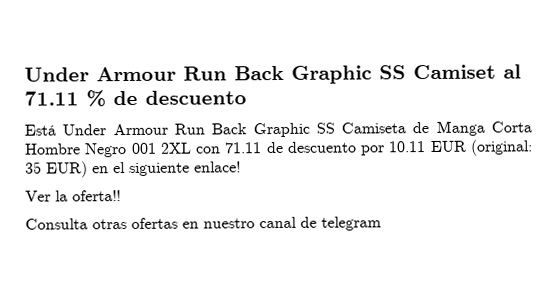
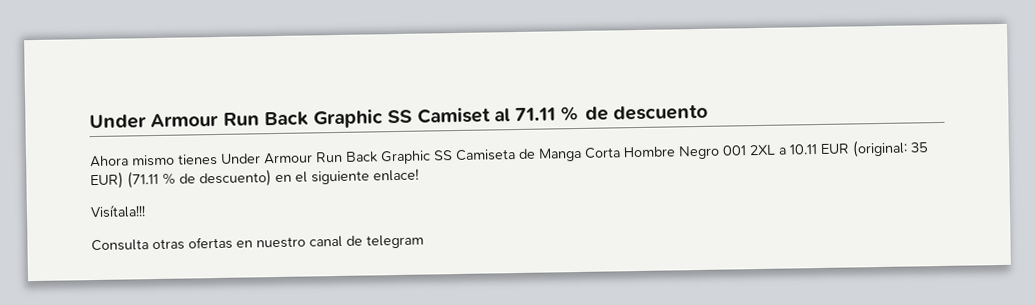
- Está Under Armour Run Back Graphic SS Camiseta de Manga Corta Hombre Negro 001 2XL con 71.11 de descuento por 10.11 EUR (original: 35 EUR) en el siguiente enlace!
+ Ahora mismo tienes Under Armour Run Back Graphic SS Camiseta de Manga Corta Hombre Negro 001 2XL a 10.11 EUR (original: 35 EUR) (71.11 % de descuento) en el siguiente enlace!
- Ver la oferta!!
+ Visítala!!!

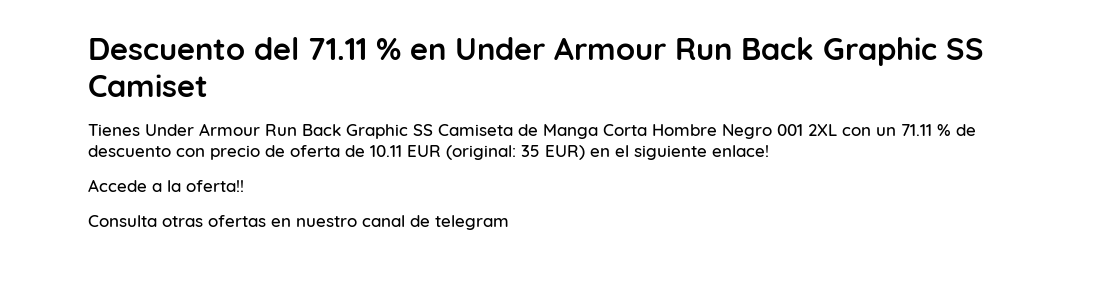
- Under Armour Run Back Graphic SS Camiset al 71.11 % de descuento
- Ahora mismo tienes Under Armour Run Back Graphic SS Camiseta de Manga Corta Hombre Negro 001 2XL a 10.11 EUR (original: 35 EUR) (71.11 % de descuento) en el siguiente enlace!
+ Descuento del 71.11 % en Under Armour Run Back Graphic SS Camiset
+ Tienes Under Armour Run Back Graphic SS Camiseta de Manga Corta Hombre Negro 001 2XL con un 71.11 % de descuento con precio de oferta de 10.11 EUR (original: 35 EUR) en el siguiente enlace!
- Visítala!!!
+ Accede a la oferta!!

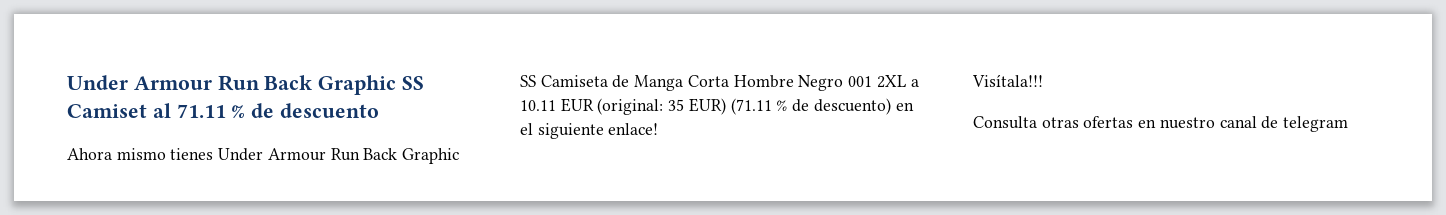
- Descuento del 71.11 % en Under Armour Run Back Graphic SS Camiset
- Tienes Under Armour Run Back Graphic SS Camiseta de Manga Corta Hombre Negro 001 2XL con un 71.11 % de descuento con precio de oferta de 10.11 EUR (original: 35 EUR) en el siguiente enlace!
+ Under Armour Run Back Graphic SS Camiset al 71.11 % de descuento
+ Ahora mismo tienes Under Armour Run Back Graphic SS Camiseta de Manga Corta Hombre Negro 001 2XL a 10.11 EUR (original: 35 EUR) (71.11 % de descuento) en el siguiente enlace!
- Accede a la oferta!!
+ Visítala!!!

